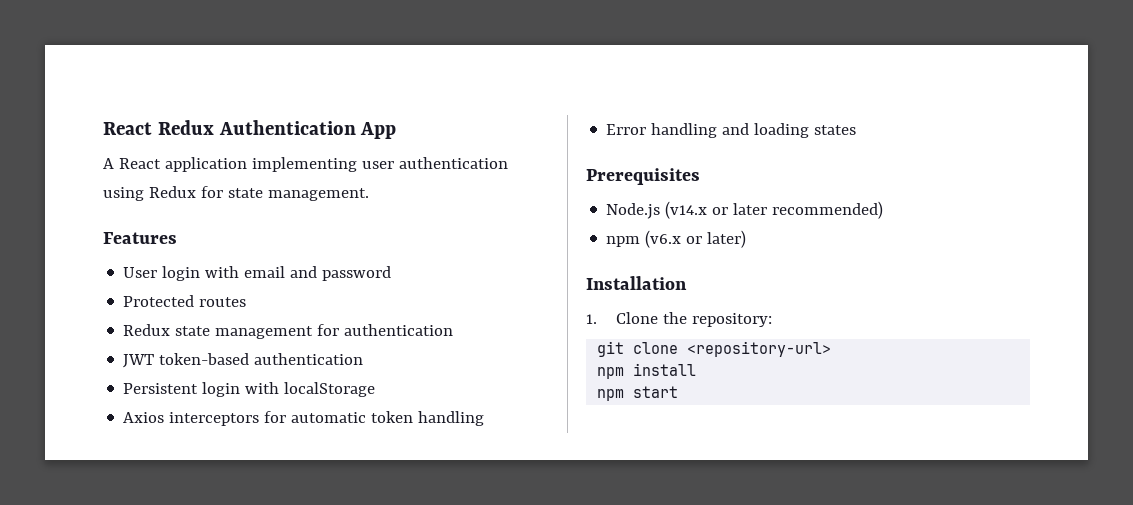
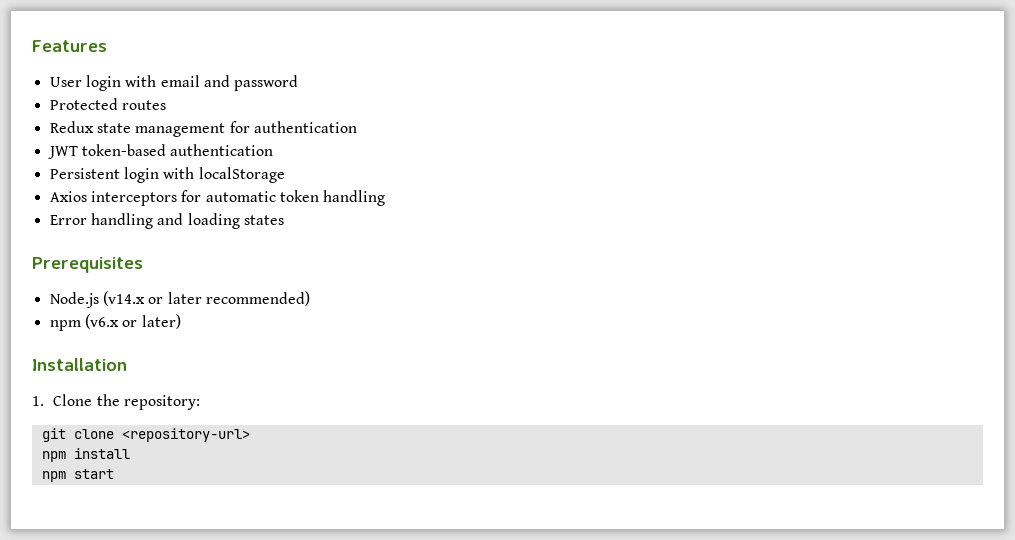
- React Redux Authentication App
- A React application implementing user authentication using Redux for state management.

